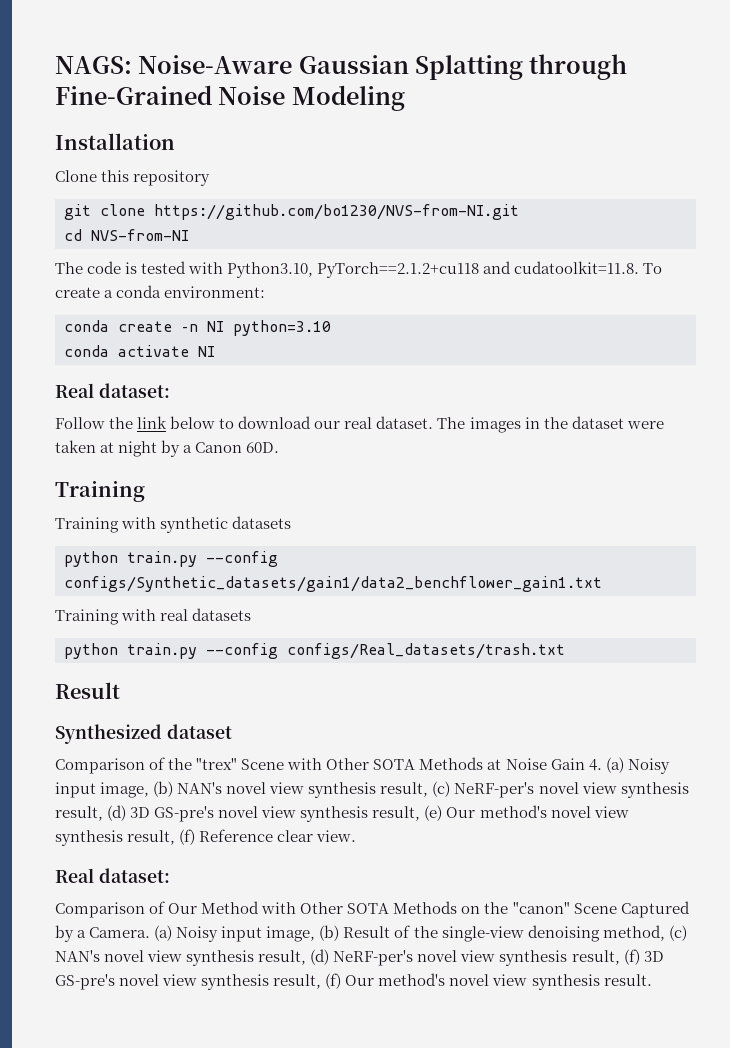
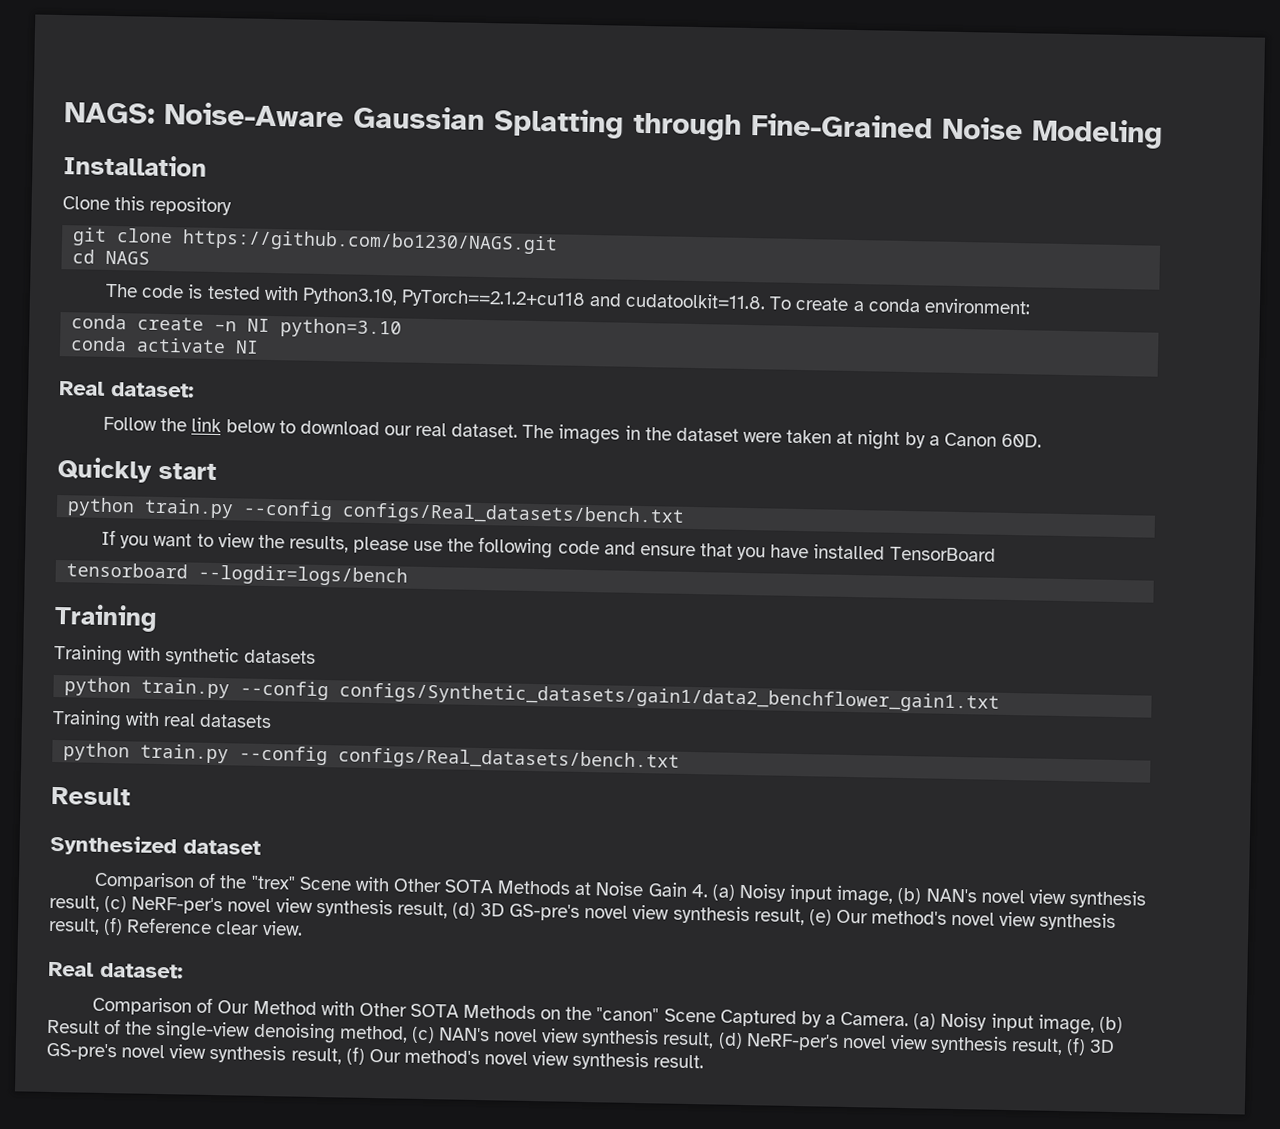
- git clone https://github.com/bo1230/NVS-from-NI.git
+ git clone https://github.com/bo1230/NAGS.git
- cd NVS-from-NI
+ cd NAGS
+ Quickly start
+ python train.py --config configs/Real_datasets/bench.txt
+ If you want to view the results, please use the following code and ensure that you have installed TensorBoard
+ tensorboard --logdir=logs/bench
  Training with real datasets
- python train.py --config configs/Real_datasets/trash.txt
+ python train.py --config configs/Real_datasets/bench.txt

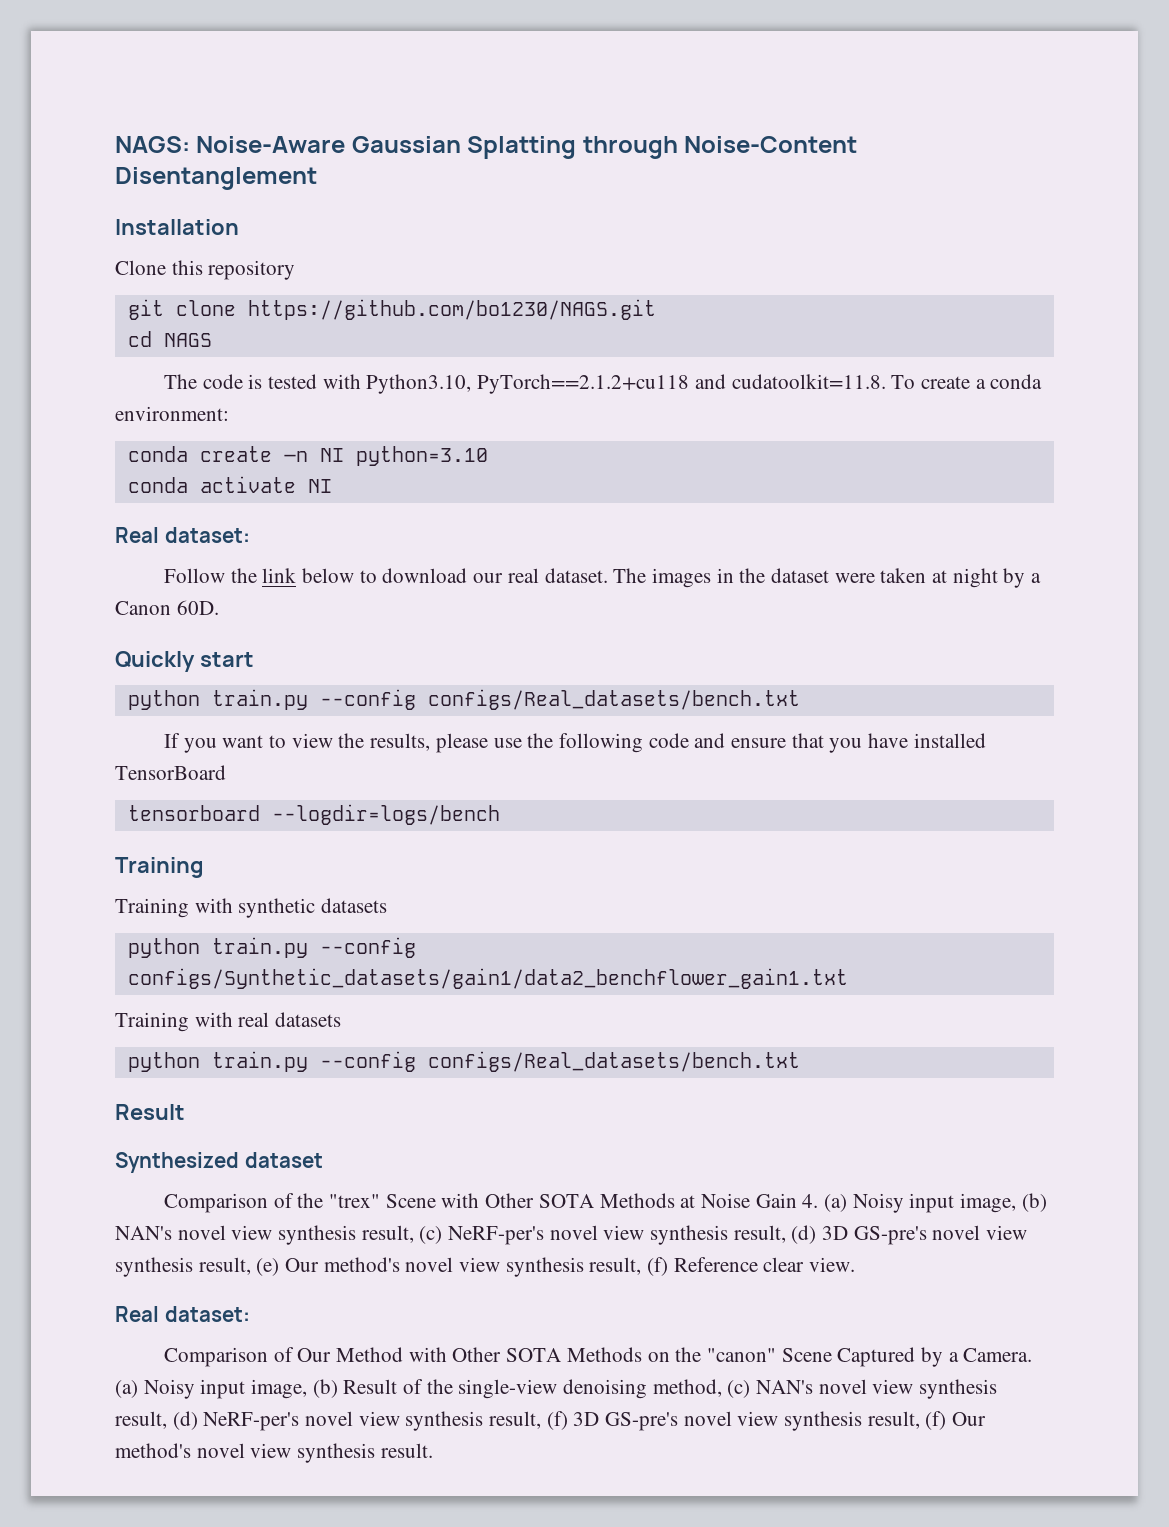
- NAGS: Noise-Aware Gaussian Splatting through Fine-Grained Noise Modeling
+ NAGS: Noise-Aware Gaussian Splatting through Noise-Content Disentanglement

